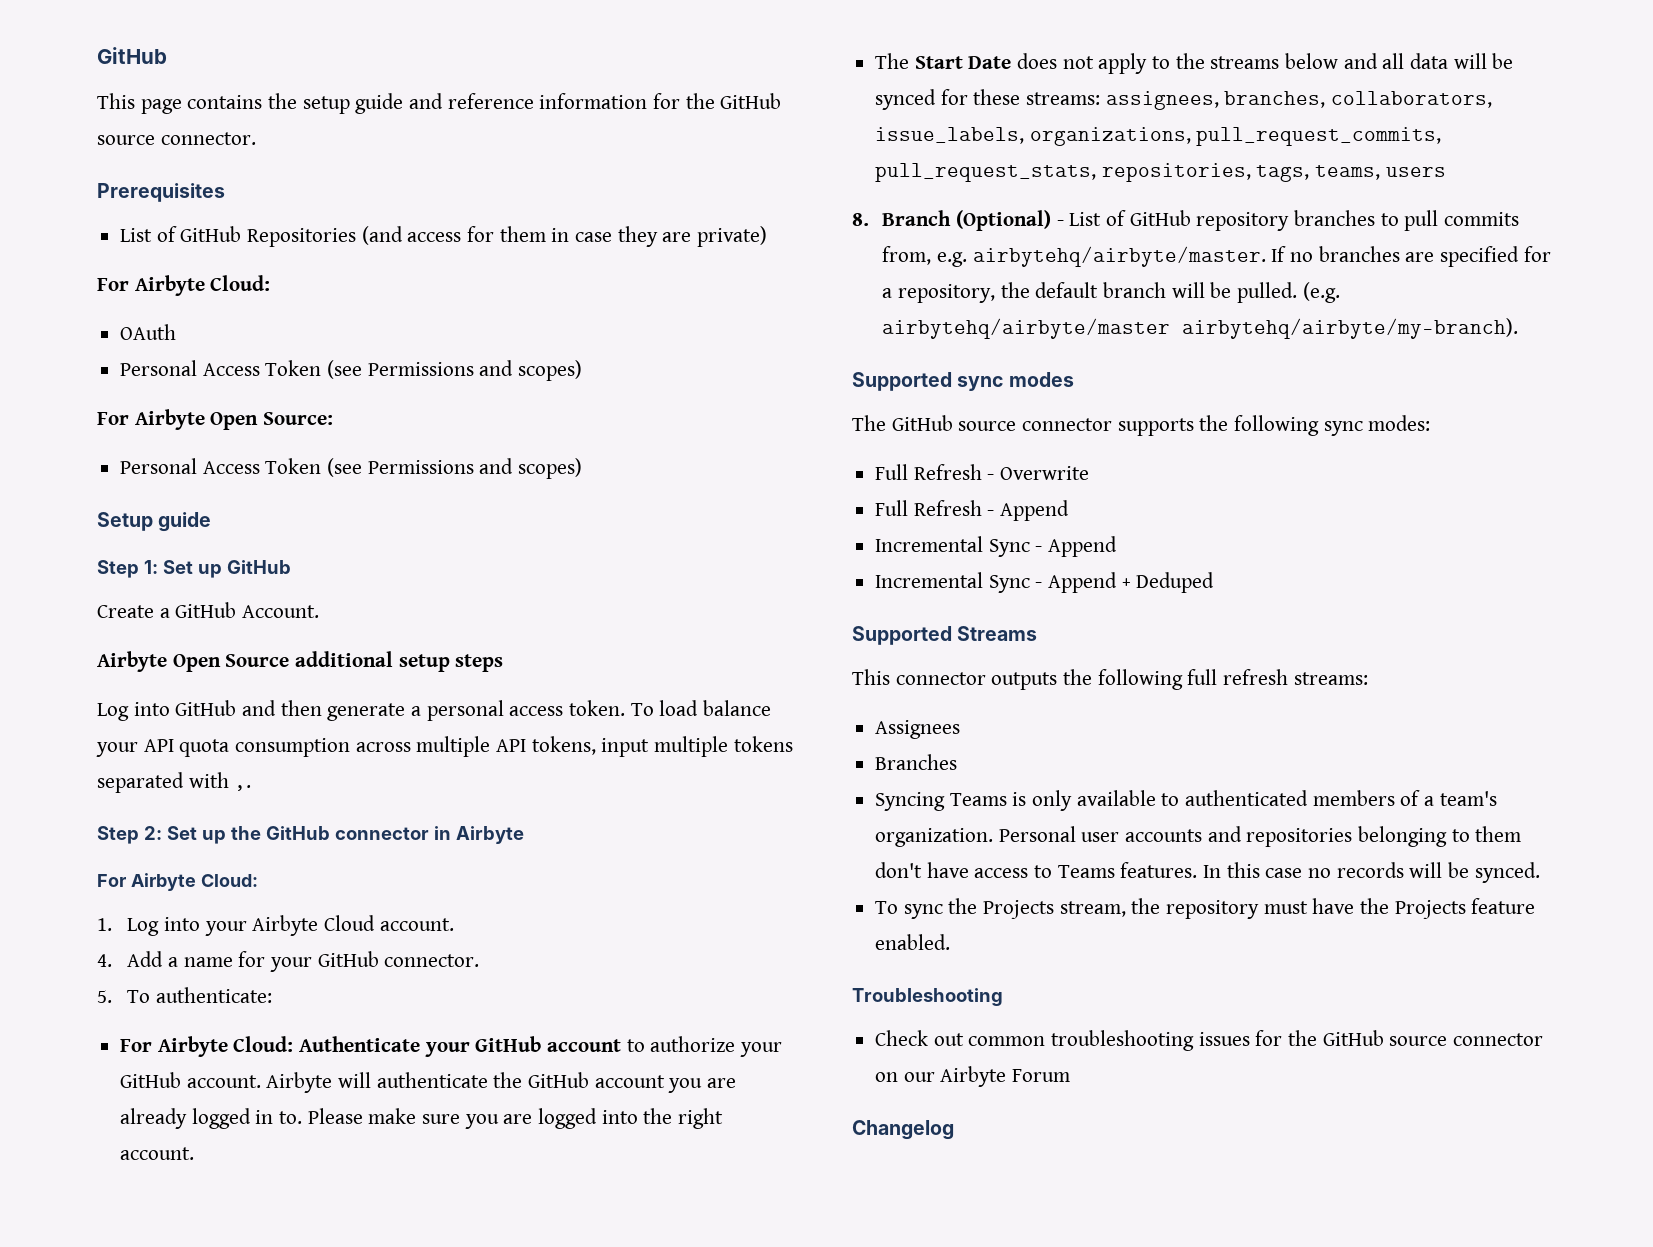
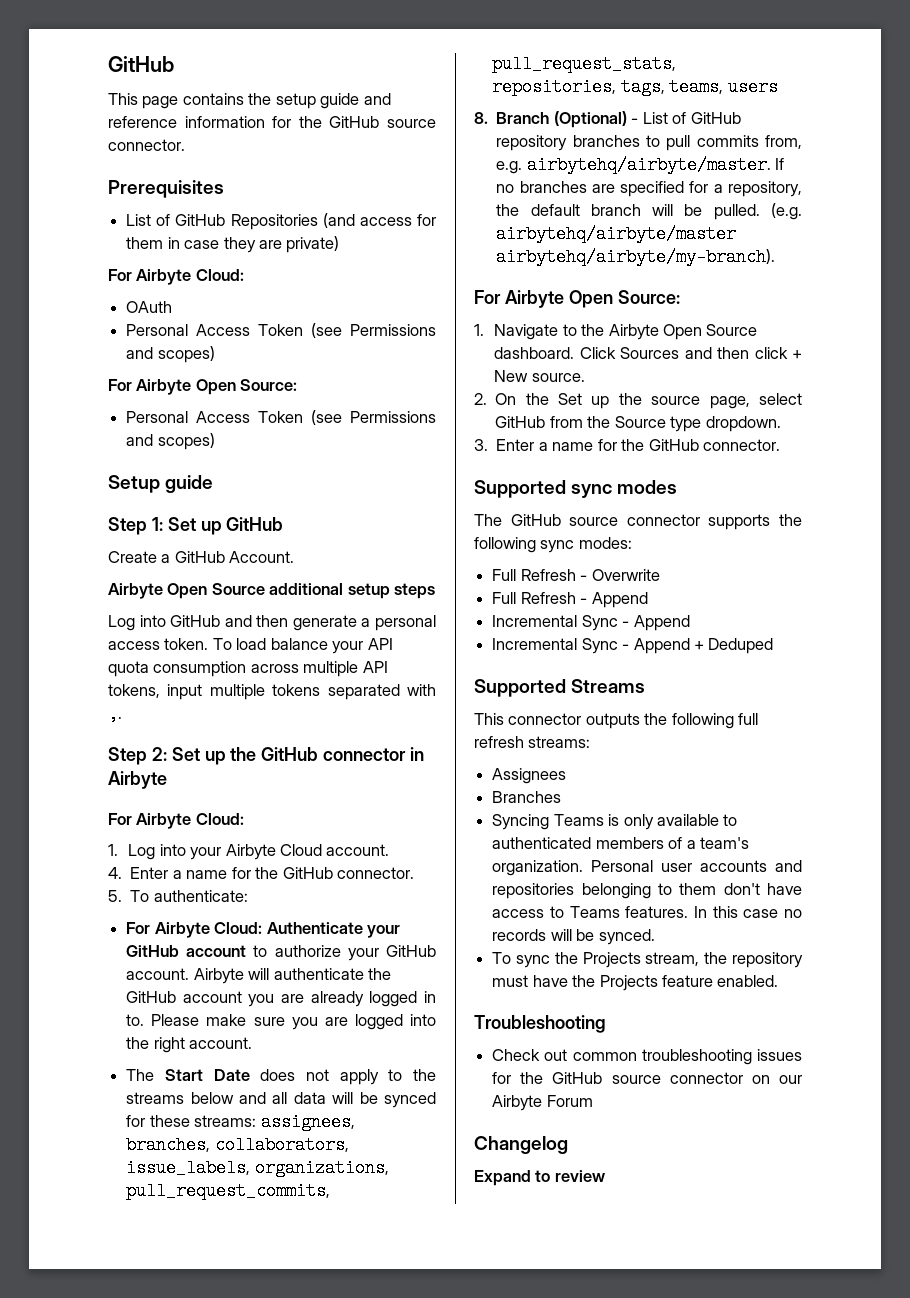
- 4. Add a name for your GitHub connector.
+ 4. Enter a name for the GitHub connector.
  (e.g. airbytehq/airbyte/master airbytehq/airbyte/my-branch).
+ For Airbyte Open Source:
+ 1. Navigate to the Airbyte Open Source dashboard. Click Sources and then click + New source.
+ 2. On the Set up the source page, select GitHub from the Source type dropdown.
+ 3. Enter a name for the GitHub connector.
+ Expand to review

